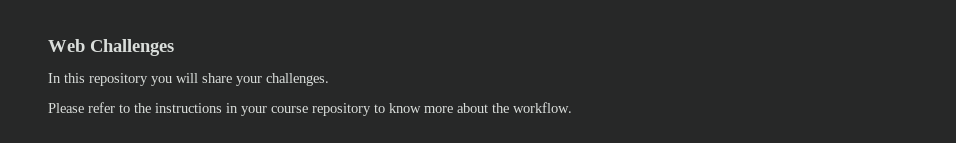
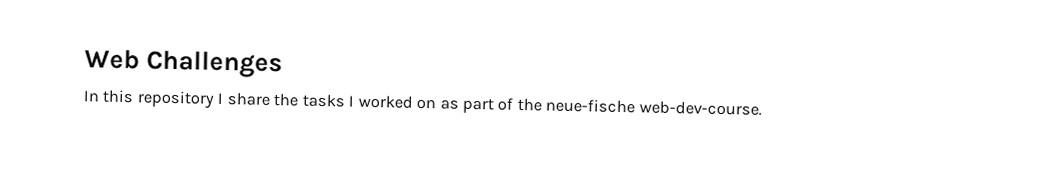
- In this repository you will share your challenges.
- Please refer to the instructions in your course repository to know more about the workflow.
+ In this repository I share the tasks I worked on as part of the neue-fische web-dev-course.

